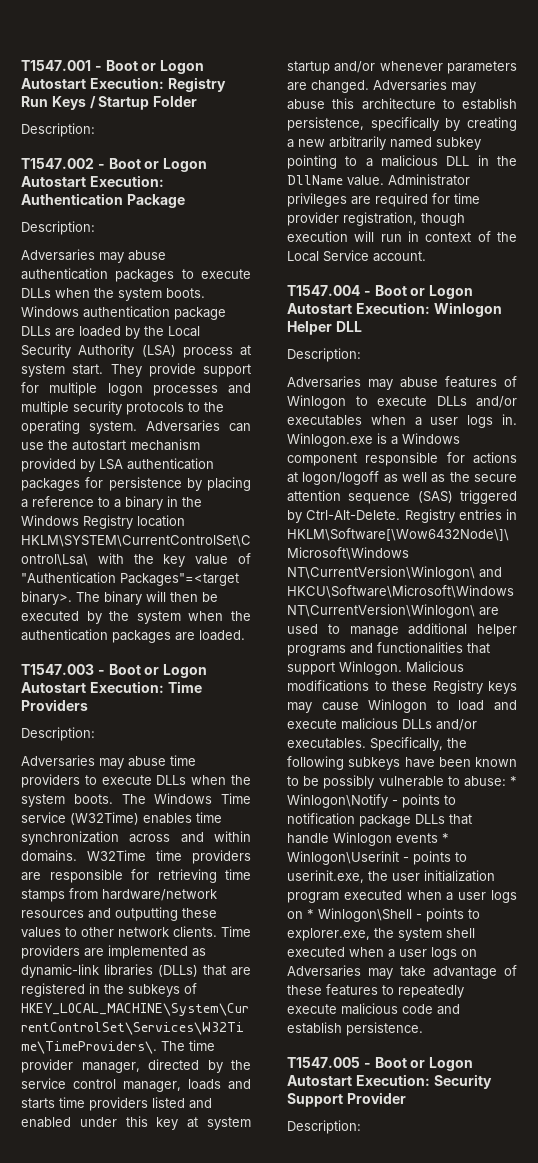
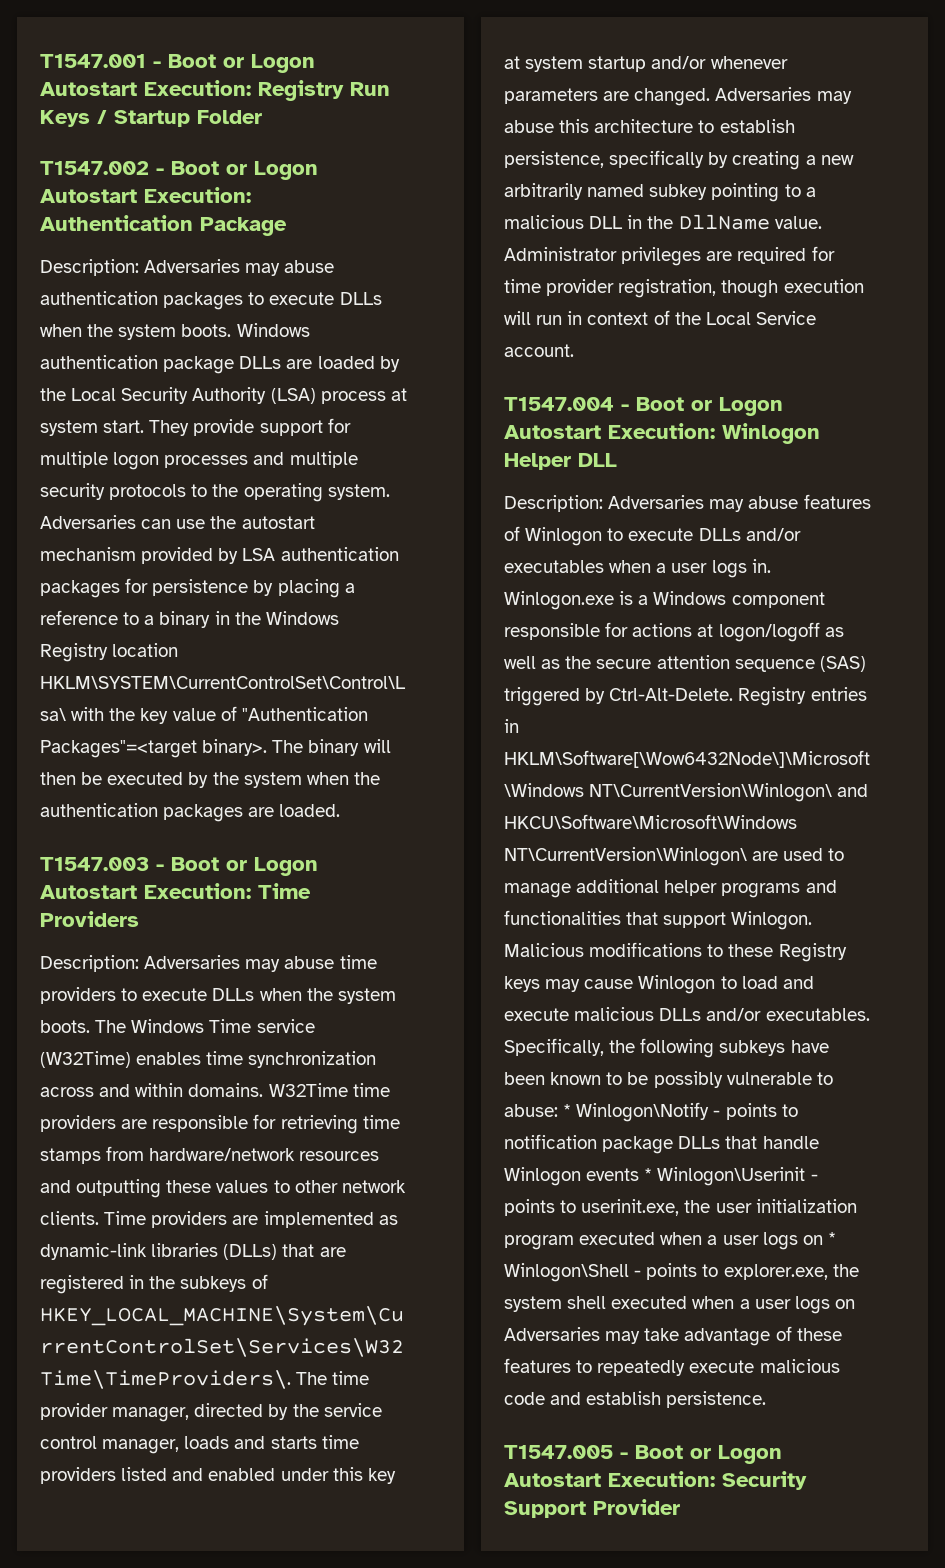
  T1547.001 - Boot or Logon Autostart Execution: Registry Run Keys / Startup Folder
- Description:
  T1547.002 - Boot or Logon Autostart Execution: Authentication Package
- Description:
- Adversaries may abuse authentication packages to execute DLLs when the system boots.
+ Description: Adversaries may abuse authentication packages to execute DLLs when the system boots.
  T1547.003 - Boot or Logon Autostart Execution: Time Providers
- Description:
- Adversaries may abuse time providers to execute DLLs when the system boots.
+ Description: Adversaries may abuse time providers to execute DLLs when the system boots.
  T1547.004 - Boot or Logon Autostart Execution: Winlogon Helper DLL
- Description:
- Adversaries may abuse features of Winlogon to execute DLLs and/or executables when a user logs in.
+ Description: Adversaries may abuse features of Winlogon to execute DLLs and/or executables when a user logs in.
  T1547.005 - Boot or Logon Autostart Execution: Security Support Provider
- Description:

